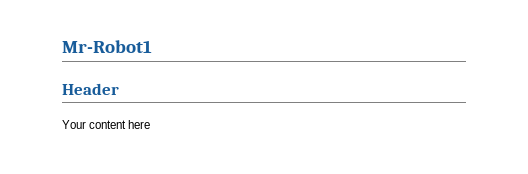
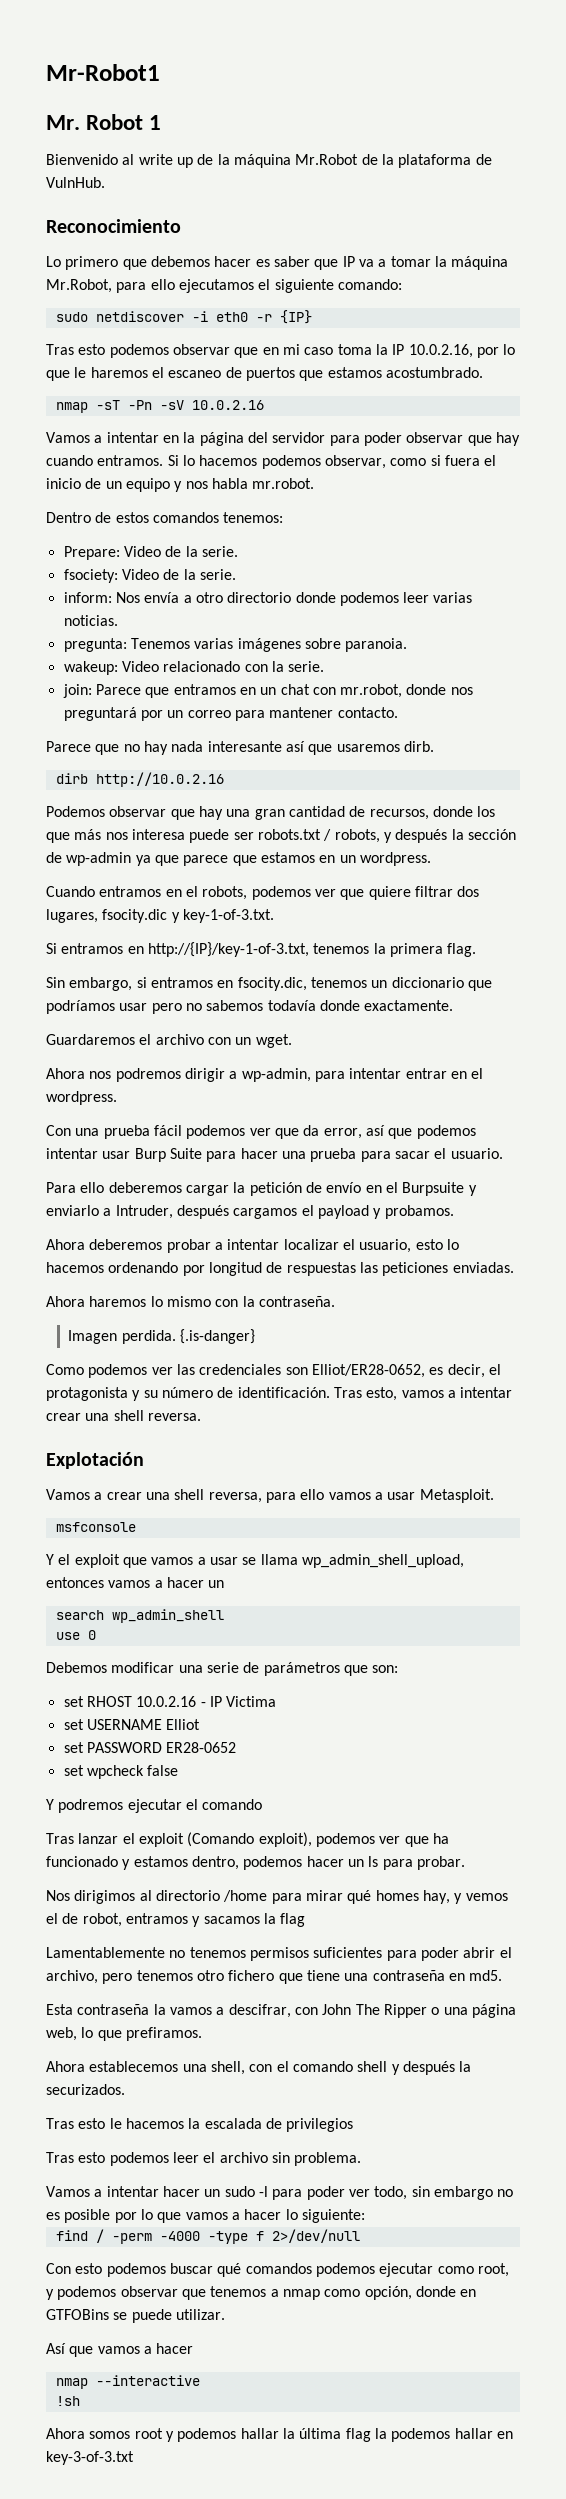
- Header
- Your content here
+ Mr. Robot 1
+ Bienvenido al write up de la máquina Mr.Robot de la plataforma de VulnHub.
+ Reconocimiento
+ Lo primero que debemos hacer es saber que IP va a tomar la máquina Mr.Robot, para ello ejecutamos el siguiente comando:
+ sudo netdiscover -i eth0 -r {IP}
+ Tras esto podemos observar que en mi caso toma la IP 10.0.2.16, por lo que le haremos el escaneo de puertos que estamos acostumbrado.
+ nmap -sT -Pn -sV 10.0.2.16
+ Vamos a intentar en la página del servidor para poder observar que hay cuando entramos. Si lo hacemos podemos observar, como si fuera el inicio de un equipo y nos habla mr.robot.
+ Dentro de estos comandos tenemos:
+ Prepare: Video de la serie.
+ fsociety: Video de la serie.
+ inform: Nos envía a otro directorio donde podemos leer varias noticias.
+ pregunta: Tenemos varias imágenes sobre paranoia.
+ wakeup: Video relacionado con la serie.
+ join: Parece que entramos en un chat con mr.robot, donde nos preguntará por un correo para mantener contacto.
+ Parece que no hay nada interesante así que usaremos dirb.
+ dirb http://10.0.2.16
+ Podemos observar que hay una gran cantidad de recursos, donde los que más nos interesa puede ser robots.txt / robots, y después la sección de wp-admin ya que parece que estamos en un wordpress.
+ Cuando entramos en el robots, podemos ver que quiere filtrar dos lugares, fsocity.dic y key-1-of-3.txt.
+ Si entramos en http://{IP}/key-1-of-3.txt, tenemos la primera flag.
+ Sin embargo, si entramos en fsocity.dic, tenemos un diccionario que podríamos usar pero no sabemos todavía donde exactamente.
+ Guardaremos el archivo con un wget.
+ Ahora nos podremos dirigir a wp-admin, para intentar entrar en el wordpress.
+ Con una prueba fácil podemos ver que da error, así que podemos intentar usar Burp Suite para hacer una prueba para sacar el usuario.
+ Para ello deberemos cargar la petición de envío en el Burpsuite y enviarlo a Intruder, después cargamos el payload y probamos.
+ Ahora deberemos probar a intentar localizar el usuario, esto lo hacemos ordenando por longitud de respuestas las peticiones enviadas.
+ Ahora haremos lo mismo con la contraseña.
+ Imagen perdida. {.is-danger}
+ Como podemos ver las credenciales son Elliot/ER28-0652, es decir, el protagonista y su número de identificación. Tras esto, vamos a intentar crear una shell reversa.
+ Explotación
+ Vamos a crear una shell reversa, para ello vamos a usar Metasploit.
+ msfconsole
+ Y el exploit que vamos a usar se llama wp_admin_shell_upload, entonces vamos a hacer un
+ search wp_admin_shell
+ use 0
+ Debemos modificar una serie de parámetros que son:
+ set RHOST 10.0.2.16 - IP Victima
+ set USERNAME Elliot
+ set PASSWORD ER28-0652
+ set wpcheck false
+ Y podremos ejecutar el comando
+ Tras lanzar el exploit (Comando exploit), podemos ver que ha funcionado y estamos dentro, podemos hacer un ls para probar.
+ Nos dirigimos al directorio /home para mirar qué homes hay, y vemos el de robot, entramos y sacamos la flag
+ Lamentablemente no tenemos permisos suficientes para poder abrir el archivo, pero tenemos otro fichero que tiene una contraseña en md5.
+ Esta contraseña la vamos a descifrar, con John The Ripper o una página web, lo que prefiramos.
+ Ahora establecemos una shell, con el comando shell y después la securizados.
+ Tras esto le hacemos la escalada de privilegios
+ Tras esto podemos leer el archivo sin problema.
+ Vamos a intentar hacer un sudo -l para poder ver todo, sin embargo no es posible por lo que vamos a hacer lo siguiente:
+ find / -perm -4000 -type f 2>/dev/null
+ Con esto podemos buscar qué comandos podemos ejecutar como root, y podemos observar que tenemos a nmap como opción, donde en GTFOBins se puede utilizar.
+ Así que vamos a hacer
+ nmap --interactive
+ !sh
+ Ahora somos root y podemos hallar la última flag la podemos hallar en key-3-of-3.txt

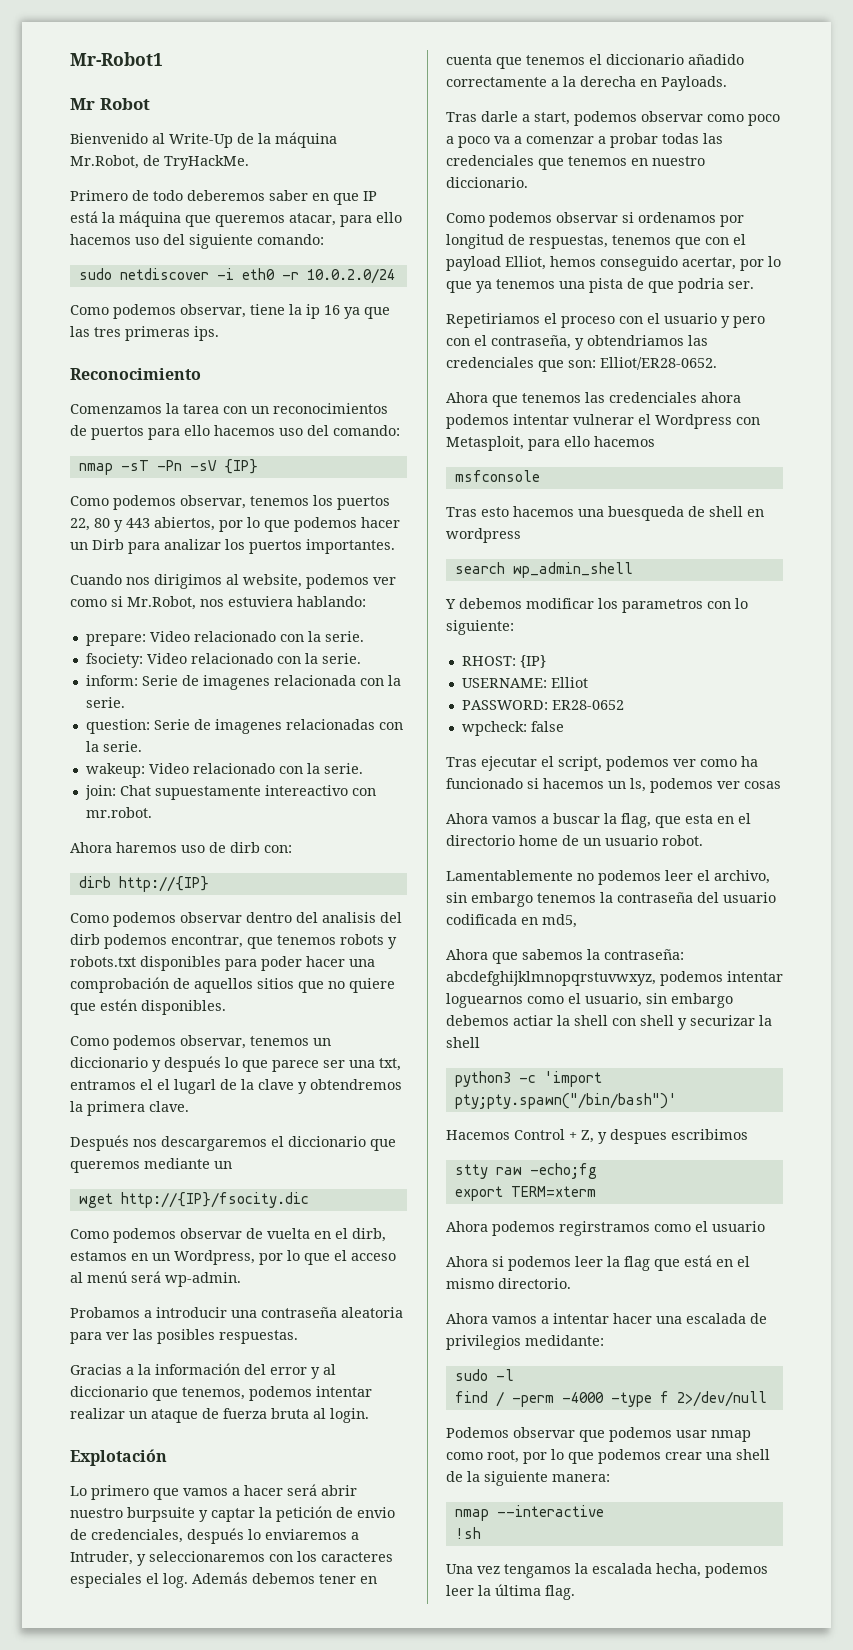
- Mr. Robot 1
+ Mr Robot
- Bienvenido al write up de la máquina Mr.Robot de la plataforma de VulnHub.
- Reconocimiento
- Lo primero que debemos hacer es saber que IP va a tomar la máquina Mr.Robot, para ello ejecutamos el siguiente comando:
+ Bienvenido al Write-Up de la máquina Mr.Robot, de TryHackMe.
+ Primero de todo deberemos saber en que IP está la máquina que queremos atacar, para ello hacemos uso del siguiente comando:
- sudo netdiscover -i eth0 -r {IP}
- Tras esto podemos observar que en mi caso toma la IP 10.0.2.16, por lo que le haremos el escaneo de puertos que estamos acostumbrado.
- nmap -sT -Pn -sV 10.0.2.16
- Vamos a intentar en la página del servidor para poder observar que hay cuando entramos. Si lo hacemos podemos observar, como si fuera el inicio de un equipo y nos habla mr.robot.
- Dentro de estos comandos tenemos:
- Prepare: Video de la serie.
+ sudo netdiscover -i eth0 -r 10.0.2.0/24
+ Como podemos observar, tiene la ip 16 ya que las tres primeras ips.
+ Reconocimiento
+ Comenzamos la tarea con un reconocimientos de puertos para ello hacemos uso del comando:
+ nmap -sT -Pn -sV {IP}
+ Como podemos observar, tenemos los puertos 22, 80 y 443 abiertos, por lo que podemos hacer un Dirb para analizar los puertos importantes.
+ Cuando nos dirigimos al website, podemos ver como si Mr.Robot, nos estuviera hablando:
+ prepare: Video relacionado con la serie.
- fsociety: Video de la serie.
+ fsociety: Video relacionado con la serie.
- inform: Nos envía a otro directorio donde podemos leer varias noticias.
- pregunta: Tenemos varias imágenes sobre paranoia.
+ inform: Serie de imagenes relacionada con la serie.
+ question: Serie de imagenes relacionadas con la serie.
- join: Parece que entramos en un chat con mr.robot, donde nos preguntará por un correo para mantener contacto.
- Parece que no hay nada interesante así que usaremos dirb.
- dirb http://10.0.2.16
- Podemos observar que hay una gran cantidad de recursos, donde los que más nos interesa puede ser robots.txt / robots, y después la sección de wp-admin ya que parece que estamos en un wordpress.
- Cuando entramos en el robots, podemos ver que quiere filtrar dos lugares, fsocity.dic y key-1-of-3.txt.
- Si entramos en http://{IP}/key-1-of-3.txt, tenemos la primera flag.
- Sin embargo, si entramos en fsocity.dic, tenemos un diccionario que podríamos usar pero no sabemos todavía donde exactamente.
- Guardaremos el archivo con un wget.
- Ahora nos podremos dirigir a wp-admin, para intentar entrar en el wordpress.
- Con una prueba fácil podemos ver que da error, así que podemos intentar usar Burp Suite para hacer una prueba para sacar el usuario.
- Para ello deberemos cargar la petición de envío en el Burpsuite y enviarlo a Intruder, después cargamos el payload y probamos.
- Ahora deberemos probar a intentar localizar el usuario, esto lo hacemos ordenando por longitud de respuestas las peticiones enviadas.
- Ahora haremos lo mismo con la contraseña.
- Imagen perdida. {.is-danger}
- Como podemos ver las credenciales son Elliot/ER28-0652, es decir, el protagonista y su número de identificación. Tras esto, vamos a intentar crear una shell reversa.
+ join: Chat supuestamente intereactivo con mr.robot.
+ Ahora haremos uso de dirb con:
+ dirb http://{IP}
+ Como podemos observar dentro del analisis del dirb podemos encontrar, que tenemos robots y robots.txt disponibles para poder hacer una comprobación de aquellos sitios que no quiere que estén disponibles.
+ Como podemos observar, tenemos un diccionario y después lo que parece ser una txt, entramos el el lugarl de la clave y obtendremos la primera clave.
+ Después nos descargaremos el diccionario que queremos mediante un
+ wget http://{IP}/fsocity.dic
+ Como podemos observar de vuelta en el dirb, estamos en un Wordpress, por lo que el acceso al menú será wp-admin.
+ Probamos a introducir una contraseña aleatoria para ver las posibles respuestas.
+ Gracias a la información del error y al diccionario que tenemos, podemos intentar realizar un ataque de fuerza bruta al login.
  Explotación
- Vamos a crear una shell reversa, para ello vamos a usar Metasploit.
+ Lo primero que vamos a hacer será abrir nuestro burpsuite y captar la petición de envio de credenciales, después lo enviaremos a Intruder, y seleccionaremos con los caracteres especiales el log. Además debemos tener en cuenta que tenemos el diccionario añadido correctamente a la derecha en Payloads.
+ Tras darle a start, podemos observar como poco a poco va a comenzar a probar todas las credenciales que tenemos en nuestro diccionario.
+ Como podemos observar si ordenamos por longitud de respuestas, tenemos que con el payload Elliot, hemos conseguido acertar, por lo que ya tenemos una pista de que podria ser.
+ Repetiriamos el proceso con el usuario y pero con el contraseña, y obtendriamos las credenciales que son: Elliot/ER28-0652.
+ Ahora que tenemos las credenciales ahora podemos intentar vulnerar el Wordpress con Metasploit, para ello hacemos
  msfconsole
- Y el exploit que vamos a usar se llama wp_admin_shell_upload, entonces vamos a hacer un
+ Tras esto hacemos una buesqueda de shell en wordpress
  search wp_admin_shell
- use 0
- Debemos modificar una serie de parámetros que son:
- set RHOST 10.0.2.16 - IP Victima
- set USERNAME Elliot
+ Y debemos modificar los parametros con lo siguiente:
+ RHOST: {IP}
+ USERNAME: Elliot
- set PASSWORD ER28-0652
+ PASSWORD: ER28-0652
- set wpcheck false
+ wpcheck: false
- Y podremos ejecutar el comando
- Tras lanzar el exploit (Comando exploit), podemos ver que ha funcionado y estamos dentro, podemos hacer un ls para probar.
- Nos dirigimos al directorio /home para mirar qué homes hay, y vemos el de robot, entramos y sacamos la flag
- Lamentablemente no tenemos permisos suficientes para poder abrir el archivo, pero tenemos otro fichero que tiene una contraseña en md5.
- Esta contraseña la vamos a descifrar, con John The Ripper o una página web, lo que prefiramos.
- Ahora establecemos una shell, con el comando shell y después la securizados.
- Tras esto le hacemos la escalada de privilegios
- Tras esto podemos leer el archivo sin problema.
- Vamos a intentar hacer un sudo -l para poder ver todo, sin embargo no es posible por lo que vamos a hacer lo siguiente:
+ Tras ejecutar el script, podemos ver como ha funcionado si hacemos un ls, podemos ver cosas
+ Ahora vamos a buscar la flag, que esta en el directorio home de un usuario robot.
+ Lamentablemente no podemos leer el archivo, sin embargo tenemos la contraseña del usuario codificada en md5,
+ Ahora que sabemos la contraseña: abcdefghijklmnopqrstuvwxyz, podemos intentar loguearnos como el usuario, sin embargo debemos actiar la shell con shell y securizar la shell
+ python3 -c 'import pty;pty.spawn("/bin/bash")'
+ Hacemos Control + Z, y despues escribimos
+ stty raw -echo;fg
+ export TERM=xterm
+ Ahora podemos regirstramos como el usuario
+ Ahora si podemos leer la flag que está en el mismo directorio.
+ Ahora vamos a intentar hacer una escalada de privilegios medidante:
+ sudo -l
- Con esto podemos buscar qué comandos podemos ejecutar como root, y podemos observar que tenemos a nmap como opción, donde en GTFOBins se puede utilizar.
- Así que vamos a hacer
+ Podemos observar que podemos usar nmap como root, por lo que podemos crear una shell de la siguiente manera:
  nmap --interactive
  !sh
- Ahora somos root y podemos hallar la última flag la podemos hallar en key-3-of-3.txt
+ Una vez tengamos la escalada hecha, podemos leer la última flag.

